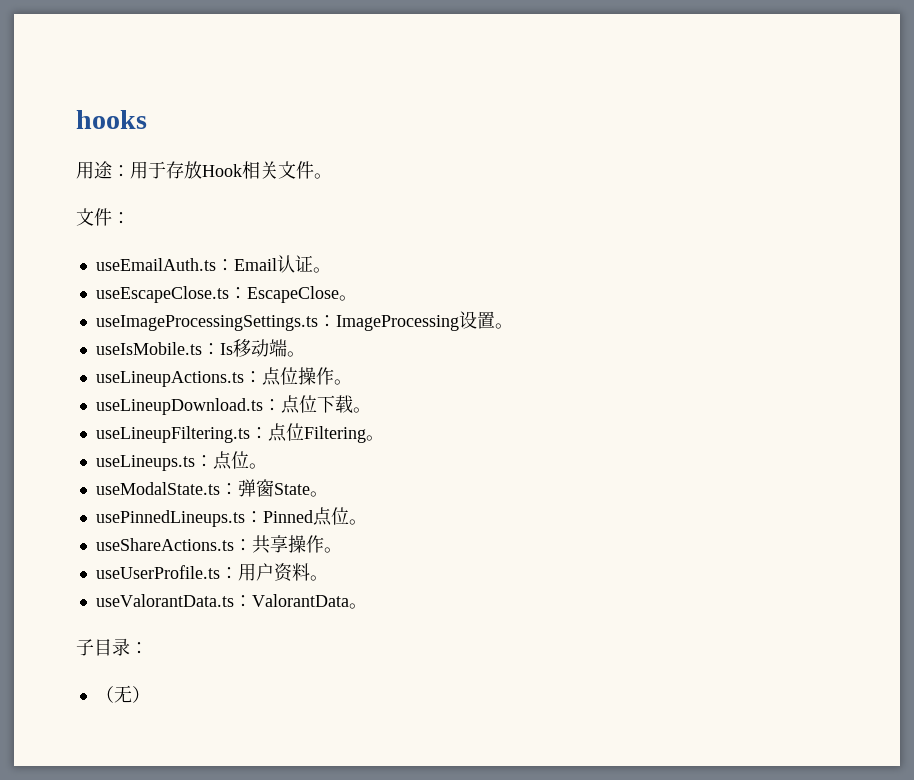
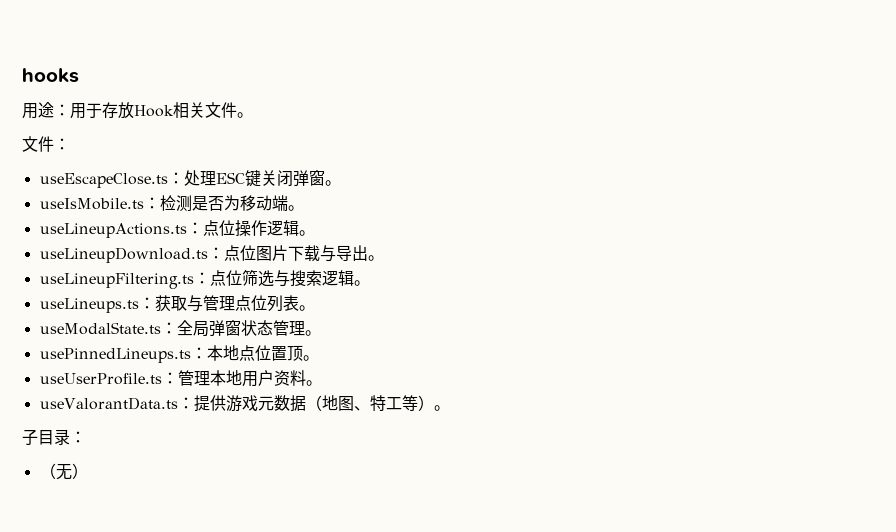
- useEmailAuth.ts：Email认证。
- useEscapeClose.ts：EscapeClose。
- useImageProcessingSettings.ts：ImageProcessing设置。
+ useEscapeClose.ts：处理ESC键关闭弹窗。
- useIsMobile.ts：Is移动端。
+ useIsMobile.ts：检测是否为移动端。
- useLineupActions.ts：点位操作。
+ useLineupActions.ts：点位操作逻辑。
- useLineupDownload.ts：点位下载。
+ useLineupDownload.ts：点位图片下载与导出。
- useLineupFiltering.ts：点位Filtering。
+ useLineupFiltering.ts：点位筛选与搜索逻辑。
- useLineups.ts：点位。
- useModalState.ts：弹窗State。
- usePinnedLineups.ts：Pinned点位。
- useShareActions.ts：共享操作。
+ useLineups.ts：获取与管理点位列表。
+ useModalState.ts：全局弹窗状态管理。
+ usePinnedLineups.ts：本地点位置顶。
- useUserProfile.ts：用户资料。
+ useUserProfile.ts：管理本地用户资料。
- useValorantData.ts：ValorantData。
+ useValorantData.ts：提供游戏元数据（地图、特工等）。

